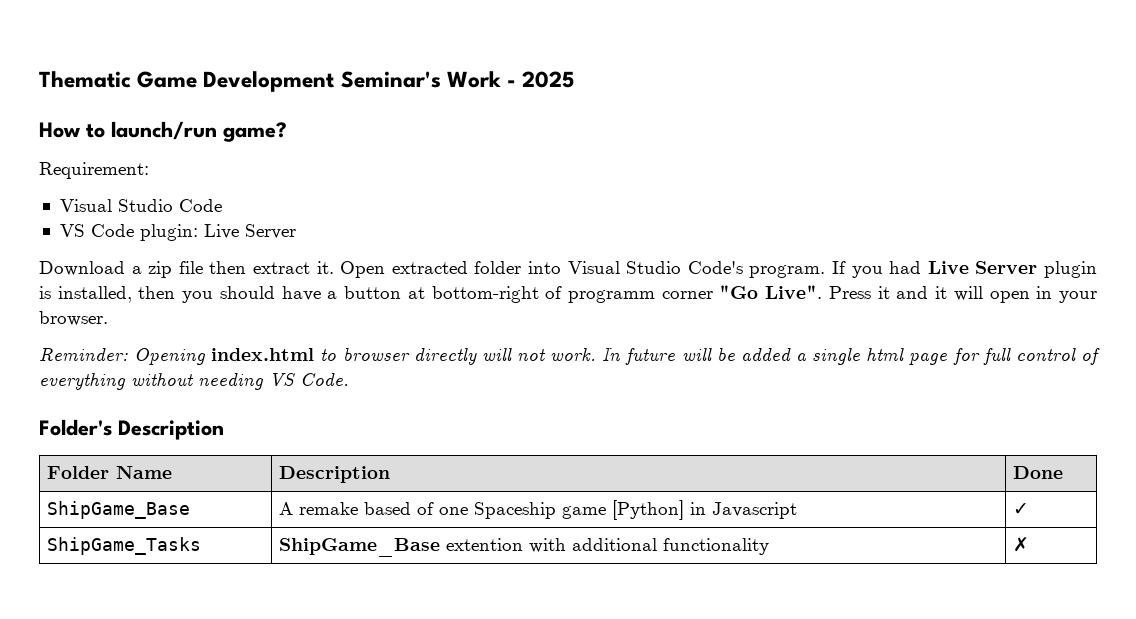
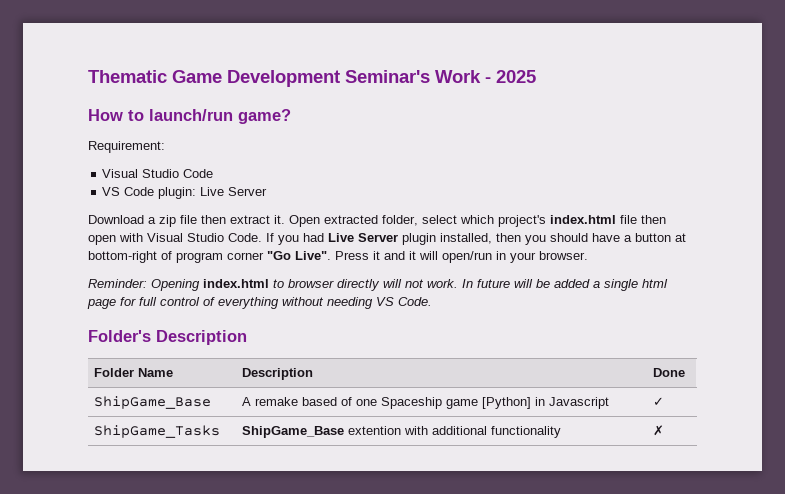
- Open extracted folder into Visual Studio Code's program.
+ Open extracted folder, select which project's index.html file then open with Visual Studio Code.
- If you had Live Server plugin is installed, then you should have a button at bottom-right of programm corner "Go Live".
+ If you had Live Server plugin installed, then you should have a button at bottom-right of program corner "Go Live".
- Press it and it will open in your browser.
+ Press it and it will open/run in your browser.

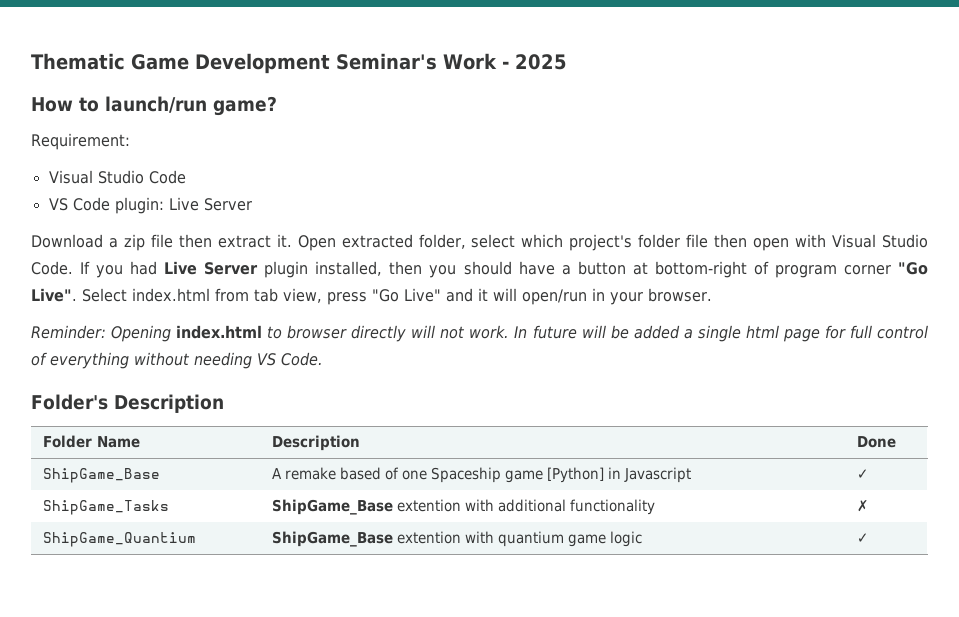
- Open extracted folder, select which project's index.html file then open with Visual Studio Code.
+ Open extracted folder, select which project's folder file then open with Visual Studio Code.
- Press it and it will open/run in your browser.
+ Select index.html from tab view, press "Go Live" and it will open/run in your browser.
+ ShipGame_Quantium | ShipGame_Base extention with quantium game logic | ✓

